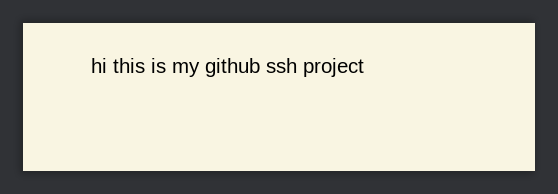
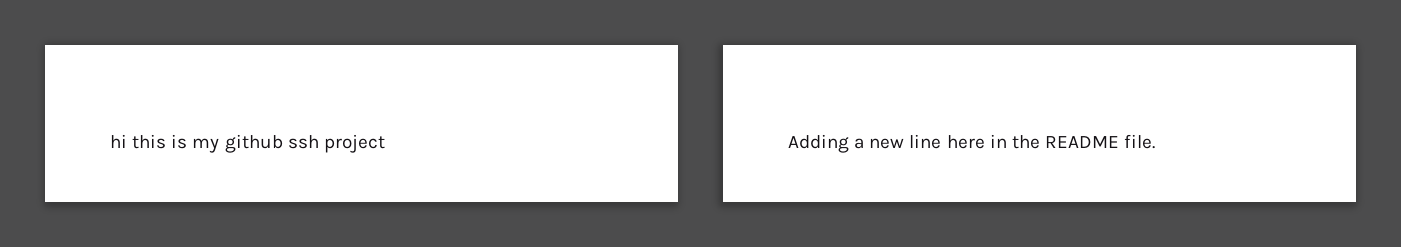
+ Adding a new line here in the README file.

